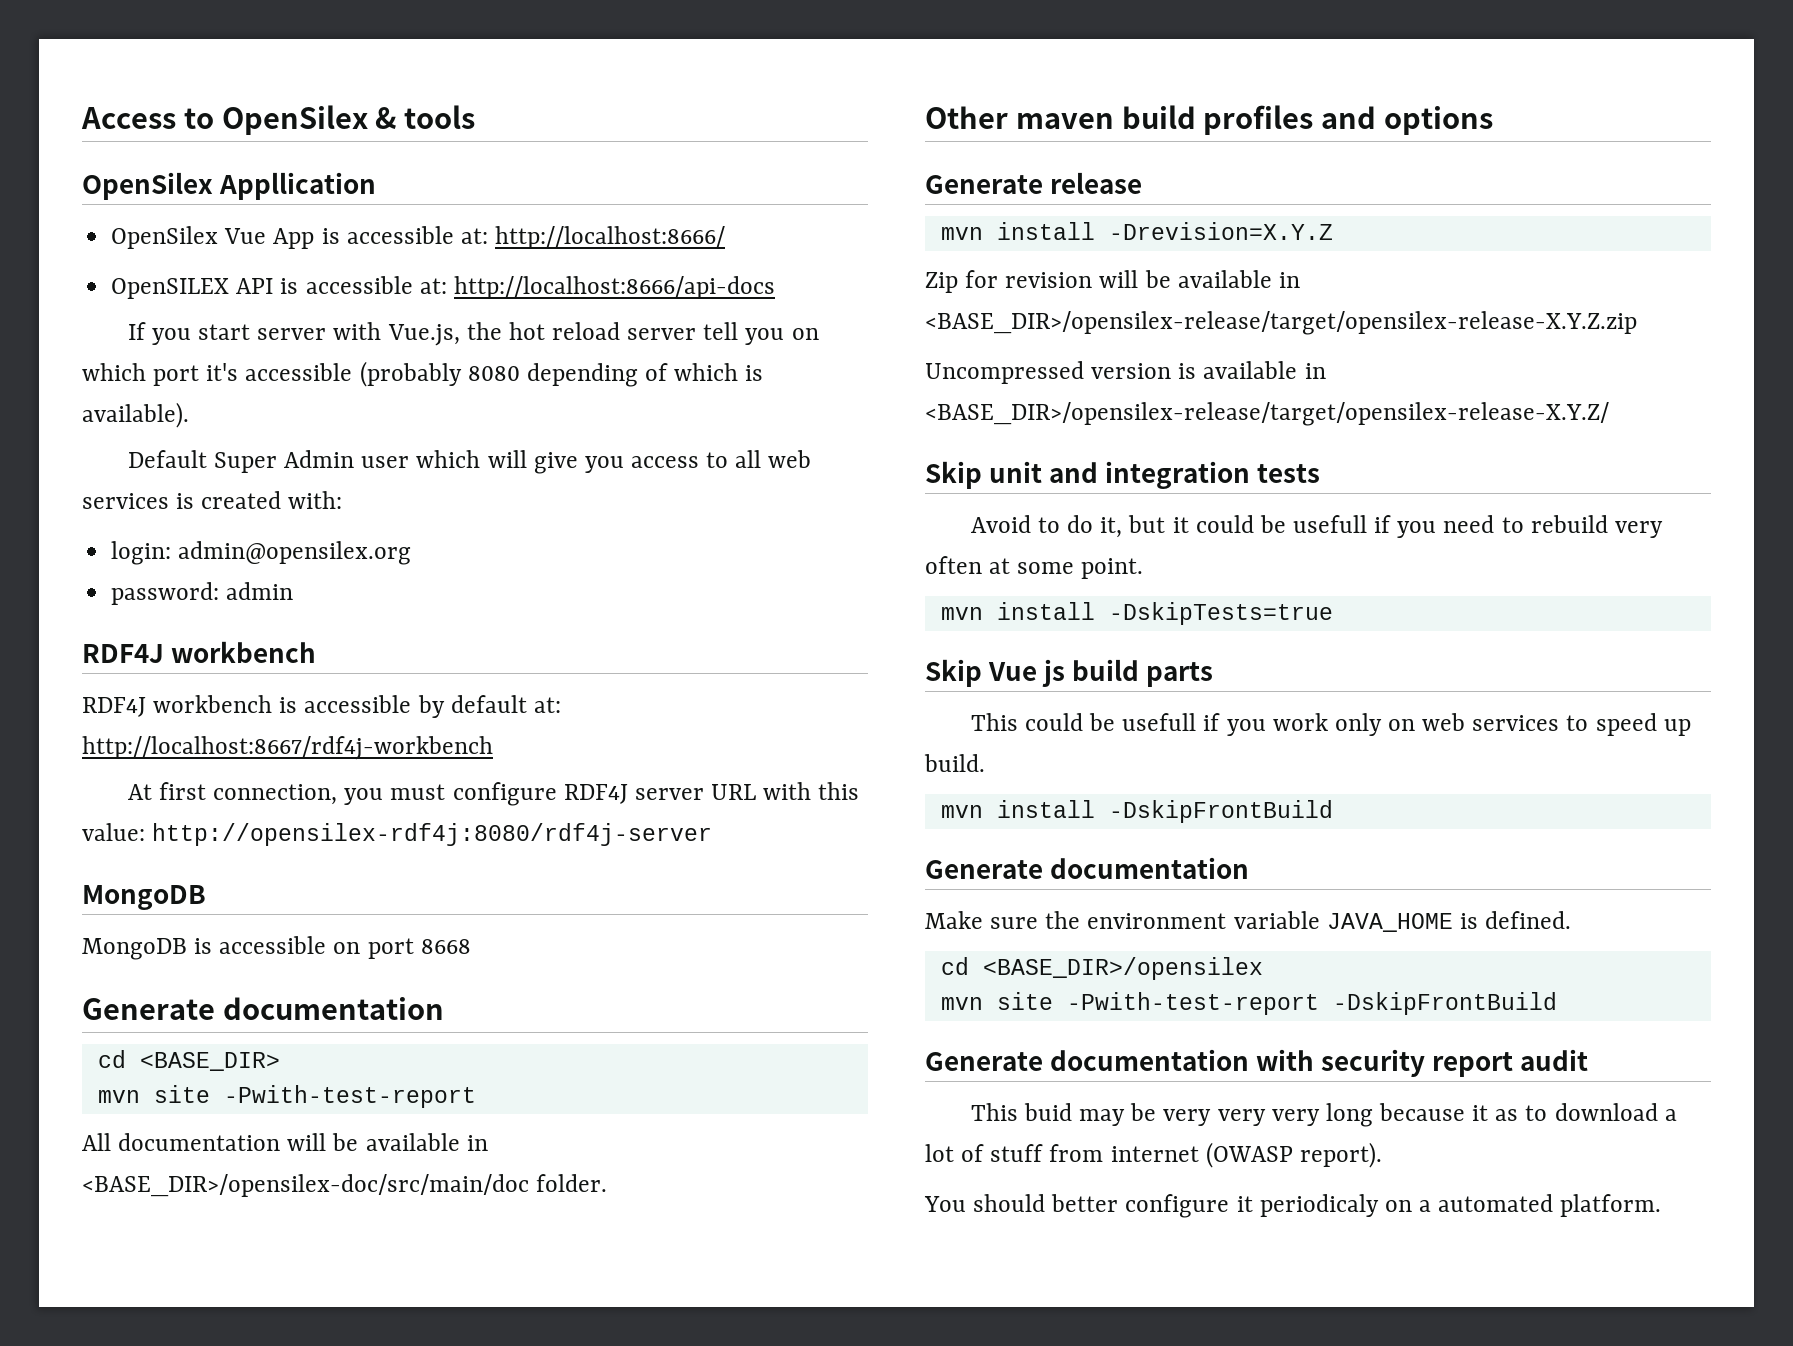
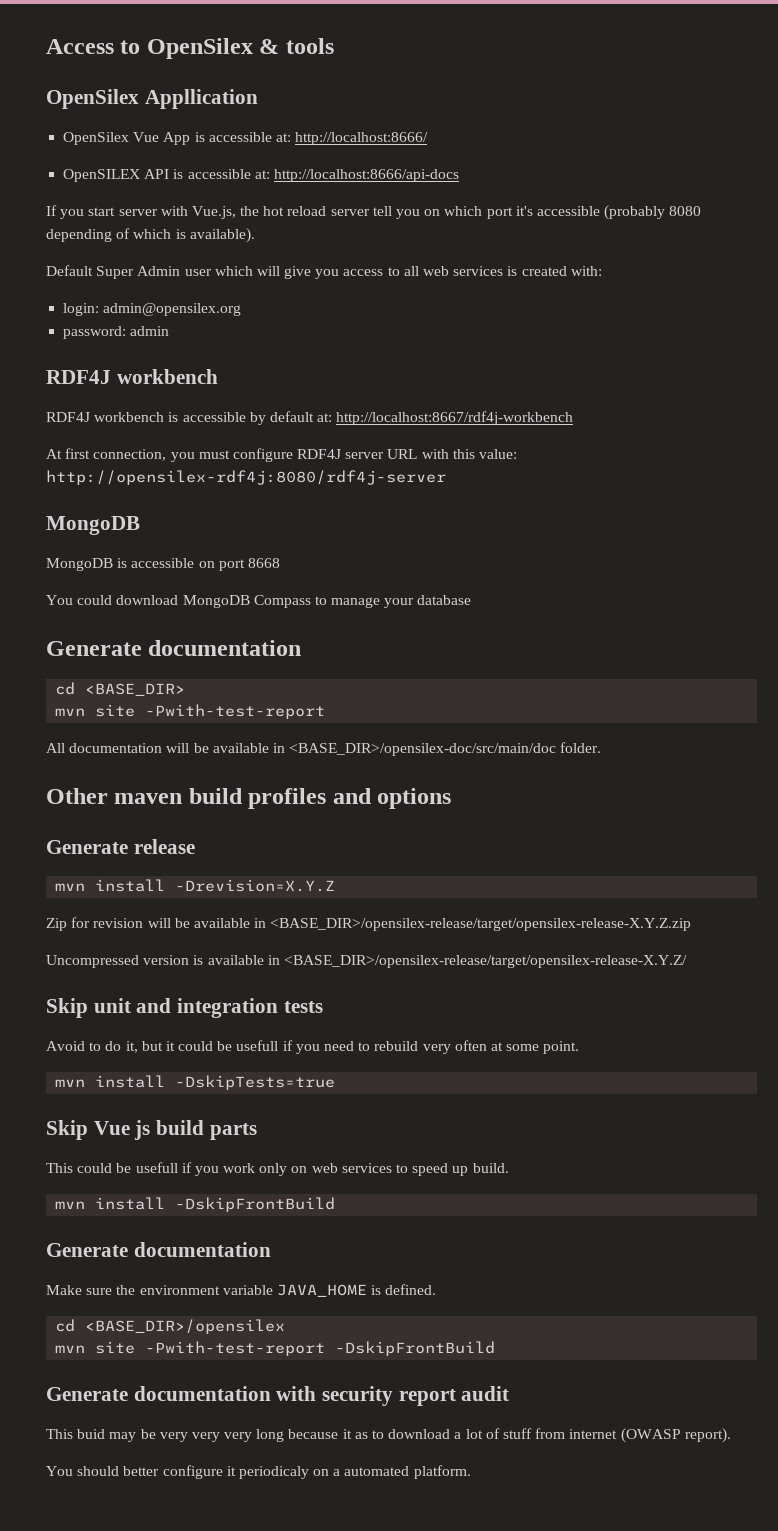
+ You could download MongoDB Compass to manage your database

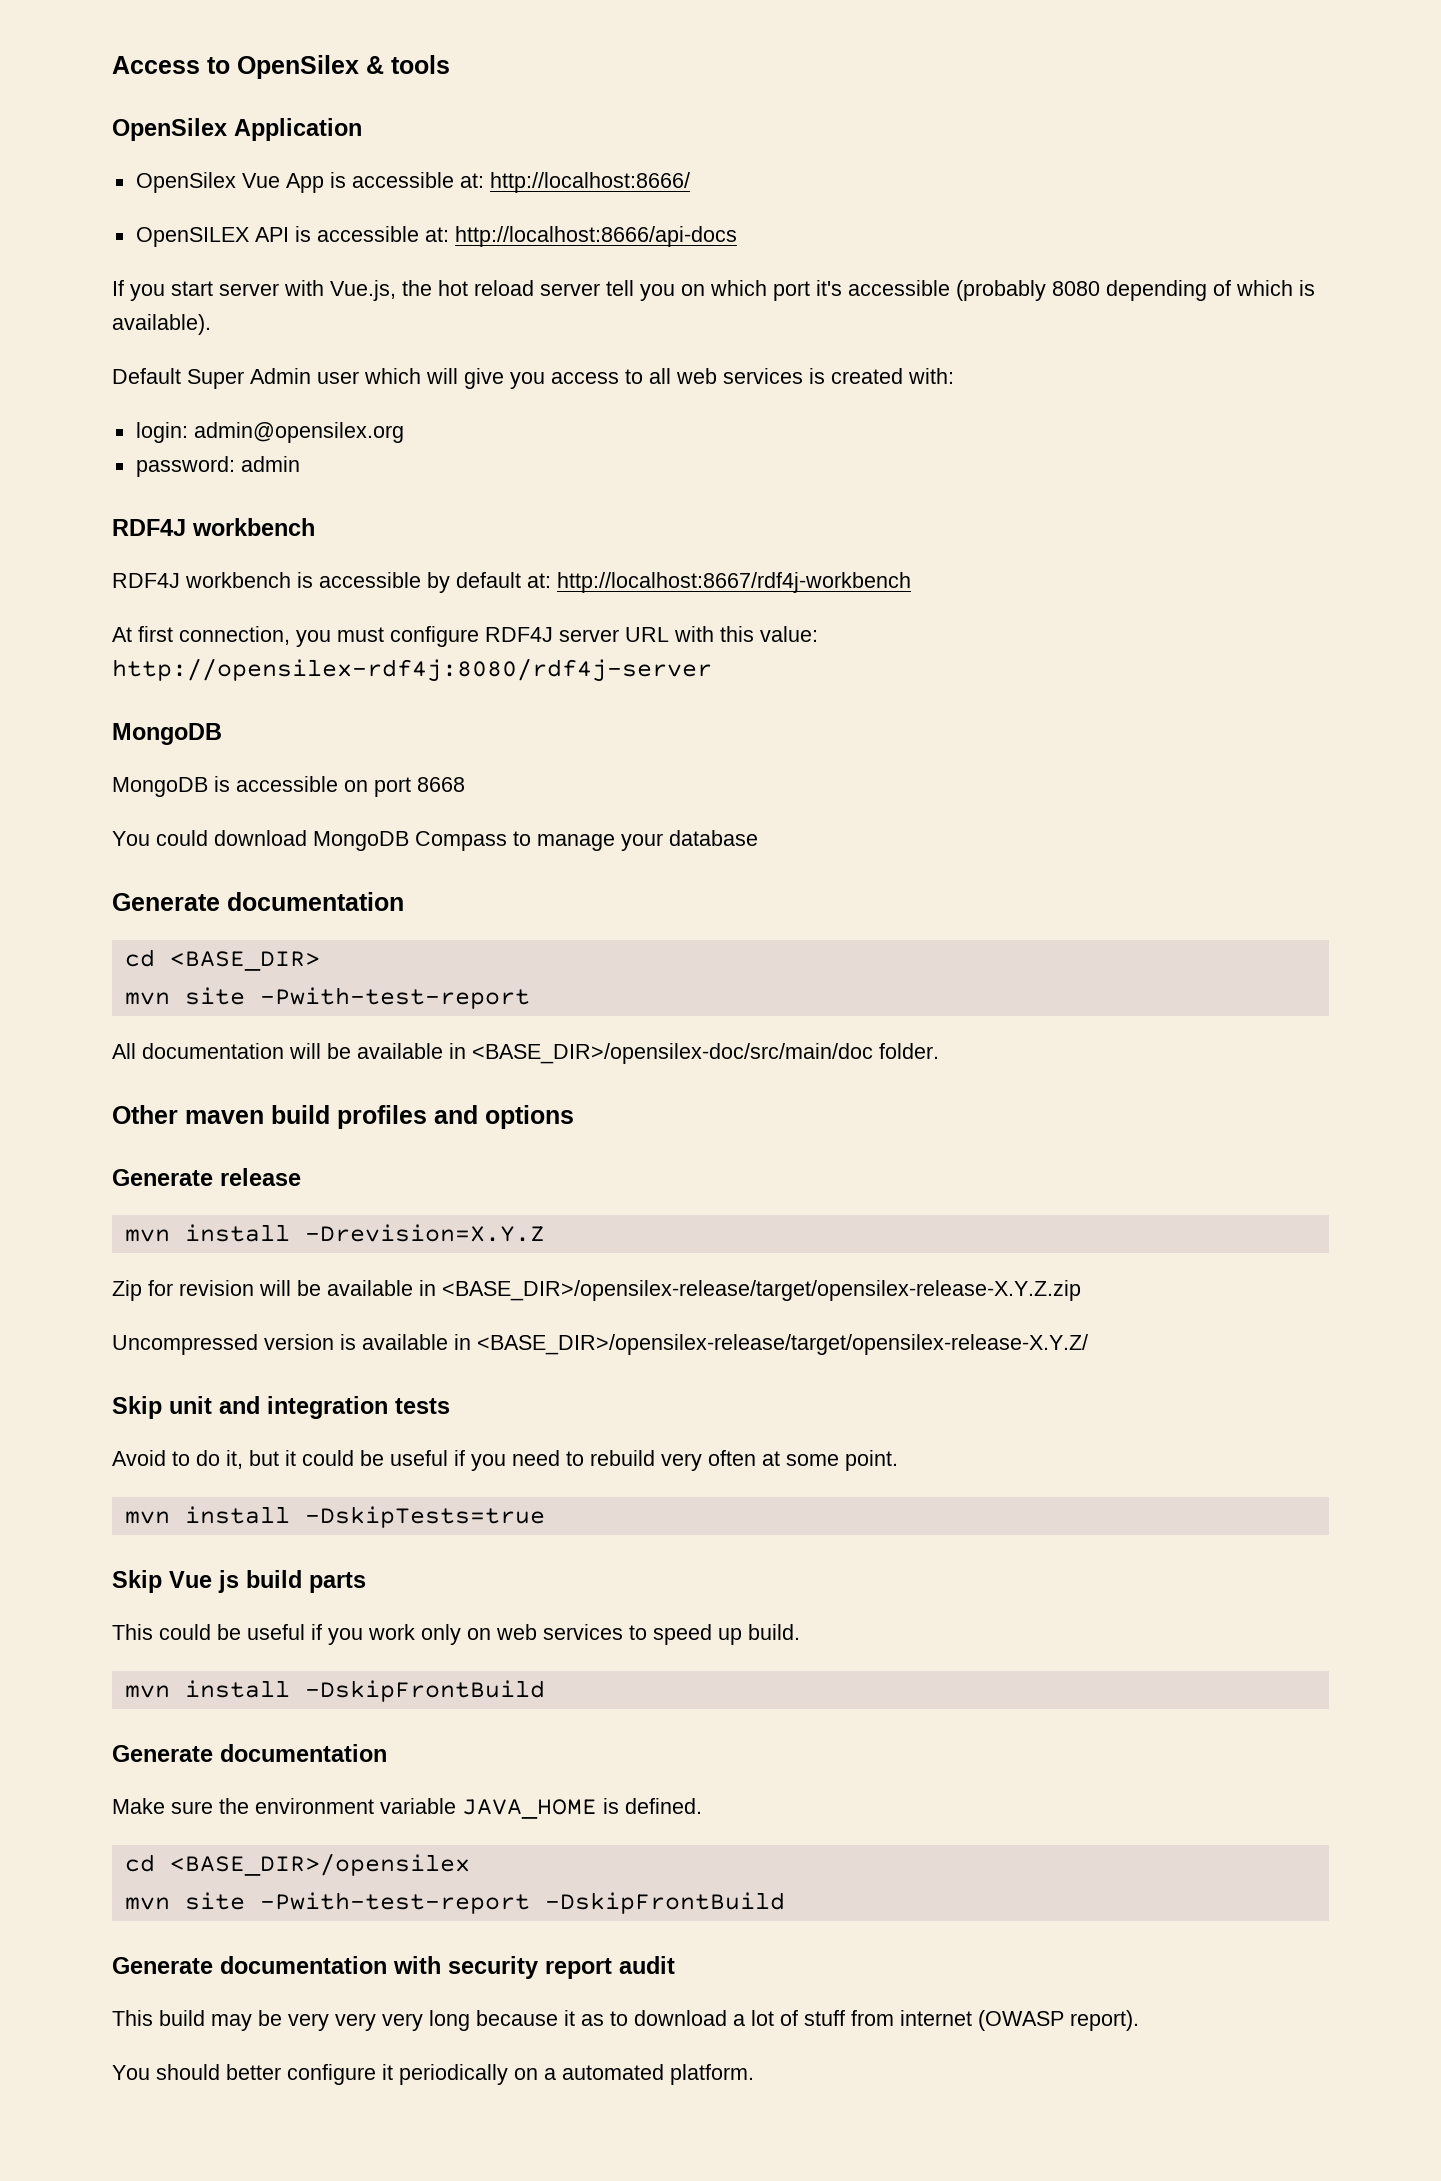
- OpenSilex Appllication
+ OpenSilex Application
- Avoid to do it, but it could be usefull if you need to rebuild very often at some point.
+ Avoid to do it, but it could be useful if you need to rebuild very often at some point.
- This could be usefull if you work only on web services to speed up build.
+ This could be useful if you work only on web services to speed up build.
- This buid may be very very very long because it as to download a lot of stuff from internet (OWASP report).
+ This build may be very very very long because it as to download a lot of stuff from internet (OWASP report).
- You should better configure it periodicaly on a automated platform.
+ You should better configure it periodically on a automated platform.

